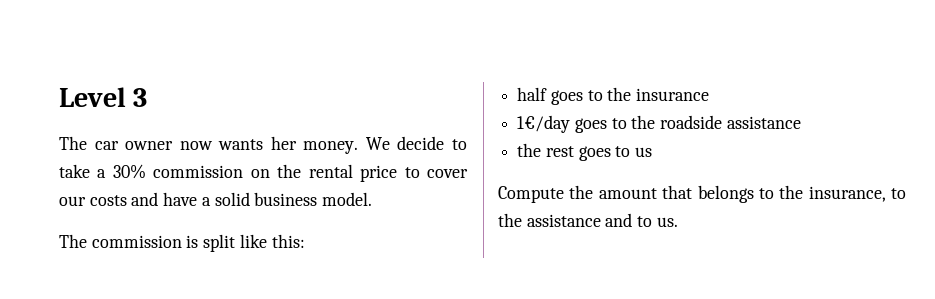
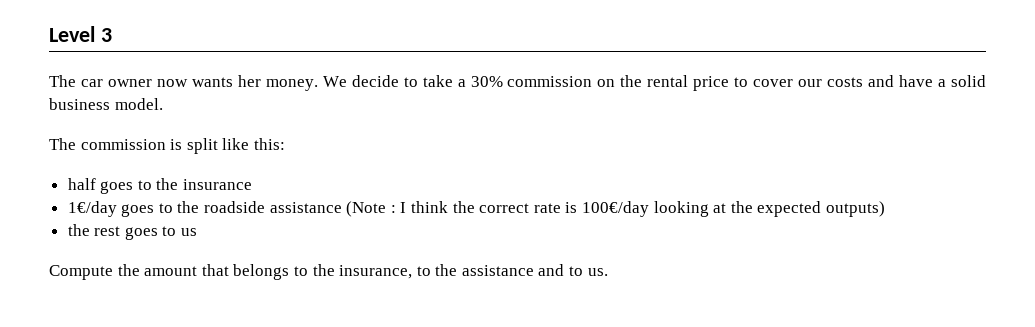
- 1€/day goes to the roadside assistance
+ 1€/day goes to the roadside assistance (Note : I think the correct rate is 100€/day looking at the expected outputs)

